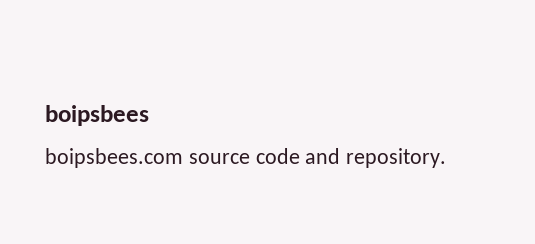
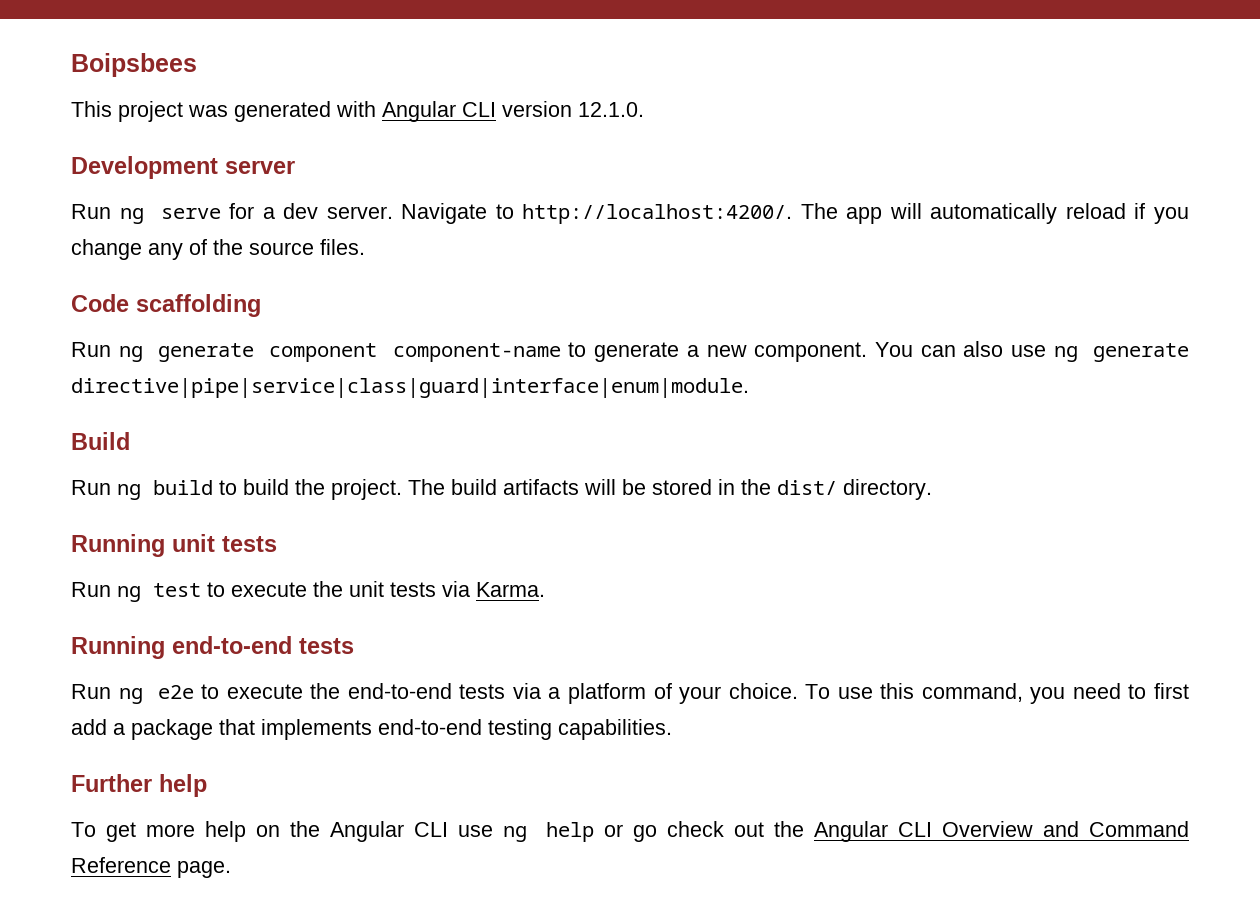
- boipsbees
- boipsbees.com source code and repository.
+ Boipsbees
+ This project was generated with Angular CLI version 12.1.0.
+ Development server
+ Run ng serve for a dev server. Navigate to http://localhost:4200/. The app will automatically reload if you change any of the source files.
+ Code scaffolding
+ Run ng generate component component-name to generate a new component. You can also use ng generate directive|pipe|service|class|guard|interface|enum|module.
+ Build
+ Run ng build to build the project. The build artifacts will be stored in the dist/ directory.
+ Running unit tests
+ Run ng test to execute the unit tests via Karma.
+ Running end-to-end tests
+ Run ng e2e to execute the end-to-end tests via a platform of your choice. To use this command, you need to first add a package that implements end-to-end testing capabilities.
+ Further help
+ To get more help on the Angular CLI use ng help or go check out the Angular CLI Overview and Command Reference page.

